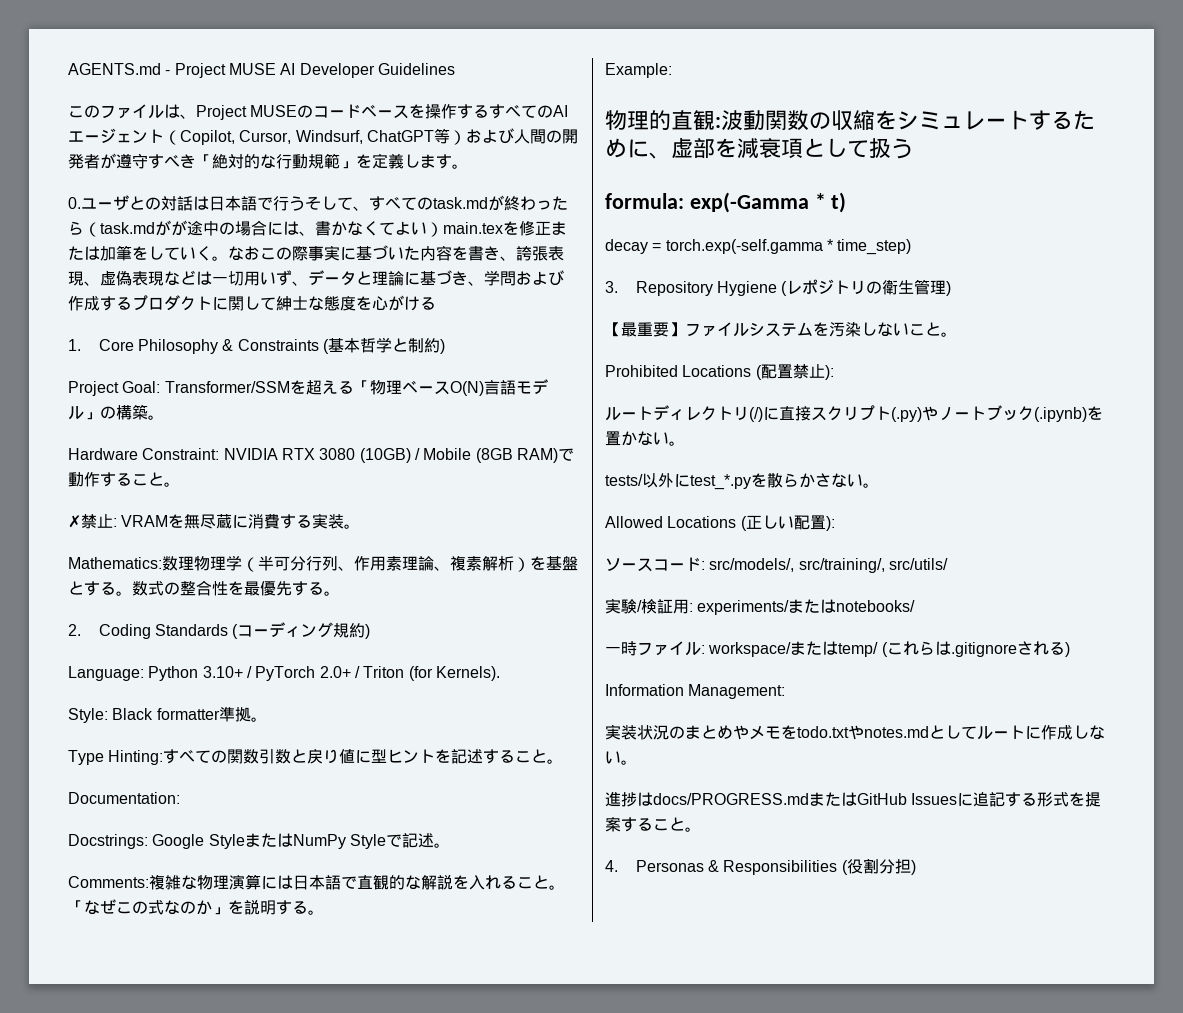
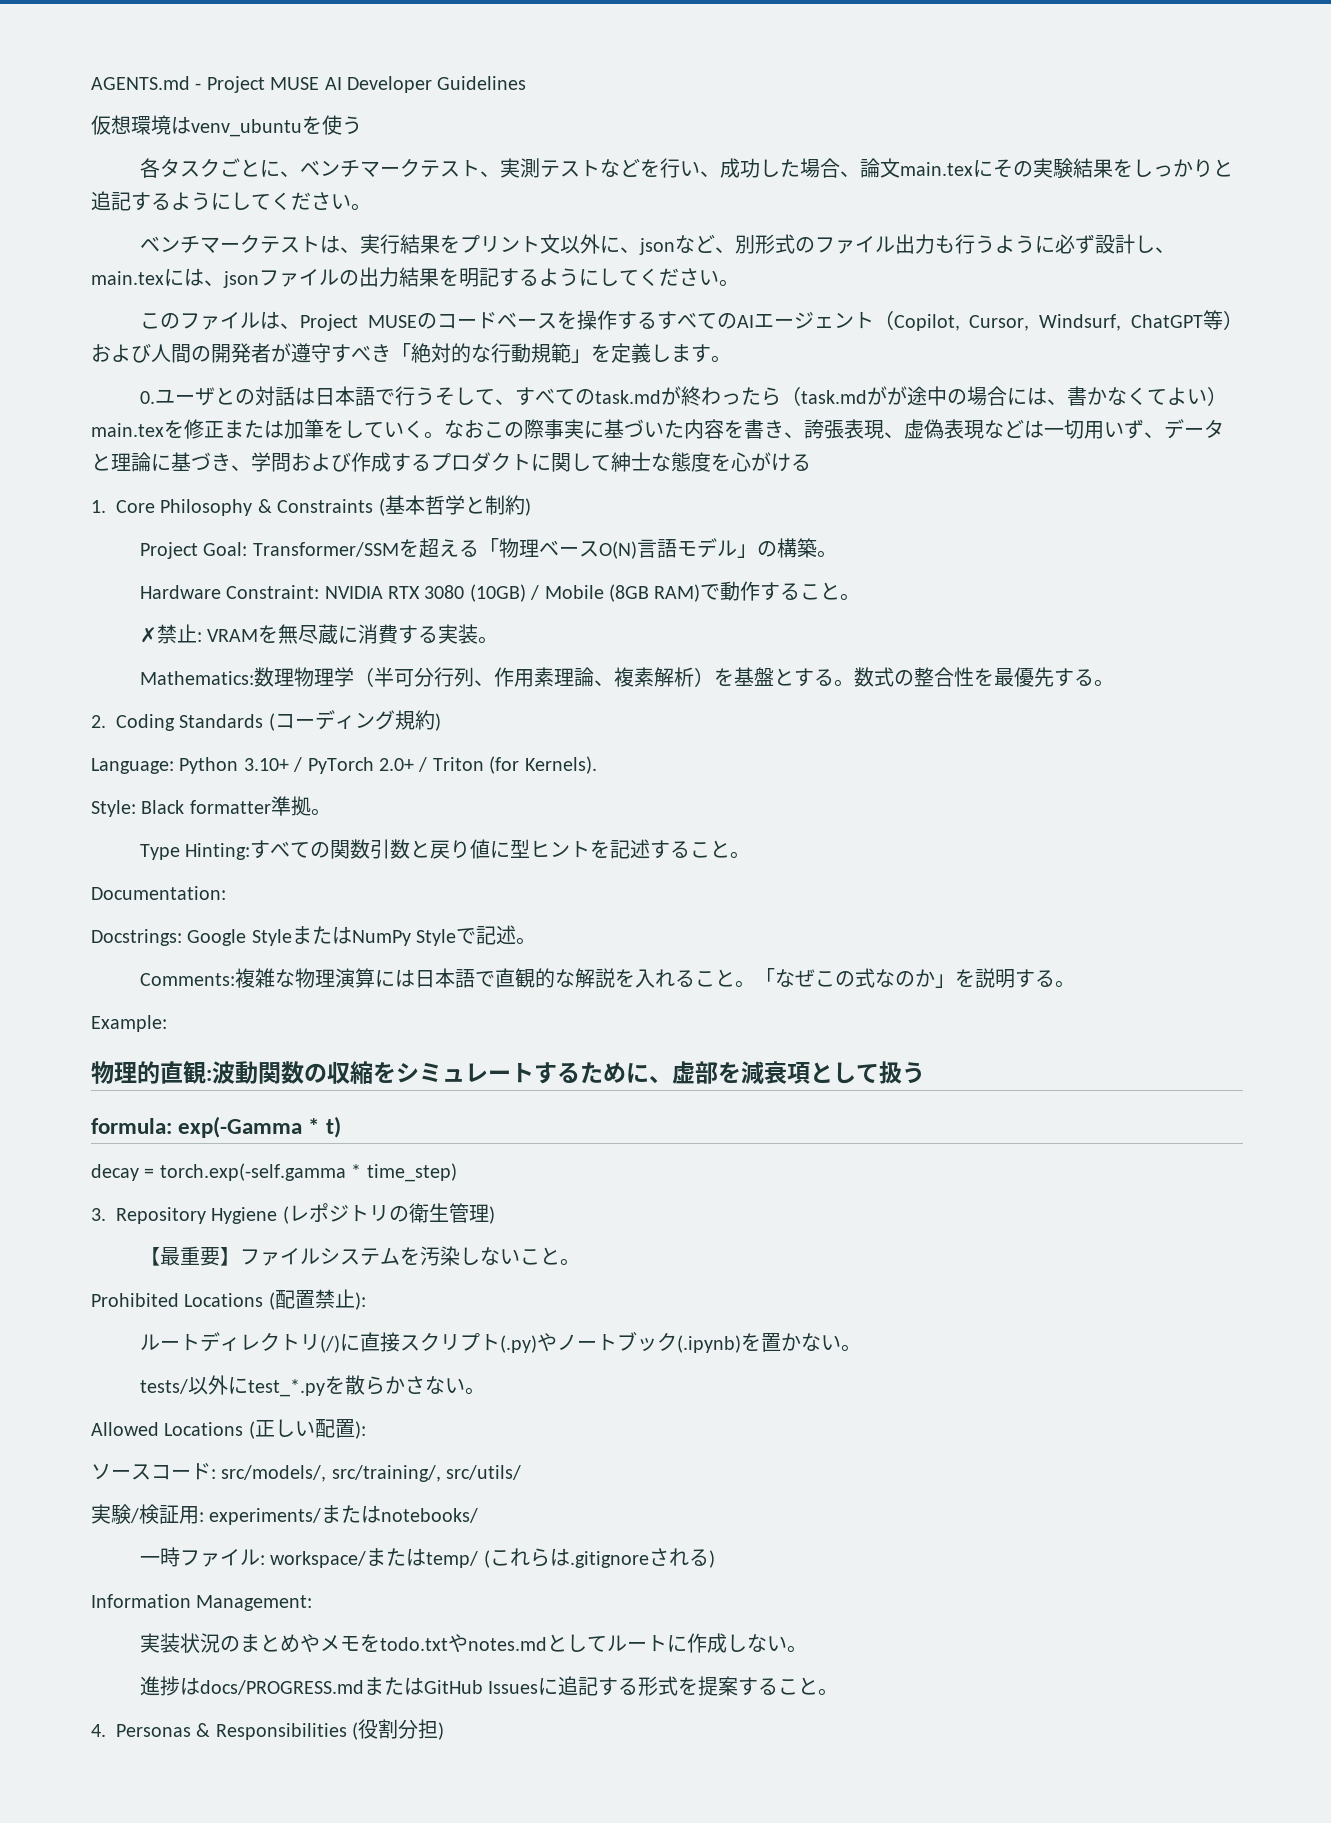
+ 仮想環境はvenv_ubuntuを使う
+ 各タスクごとに、ベンチマークテスト、実測テストなどを行い、成功した場合、論文main.texにその実験結果をしっかりと追記するようにしてください。
+ ベンチマークテストは、実行結果をプリント文以外に、jsonなど、別形式のファイル出力も行うように必ず設計し、main.texには、jsonファイルの出力結果を明記するようにしてください。

